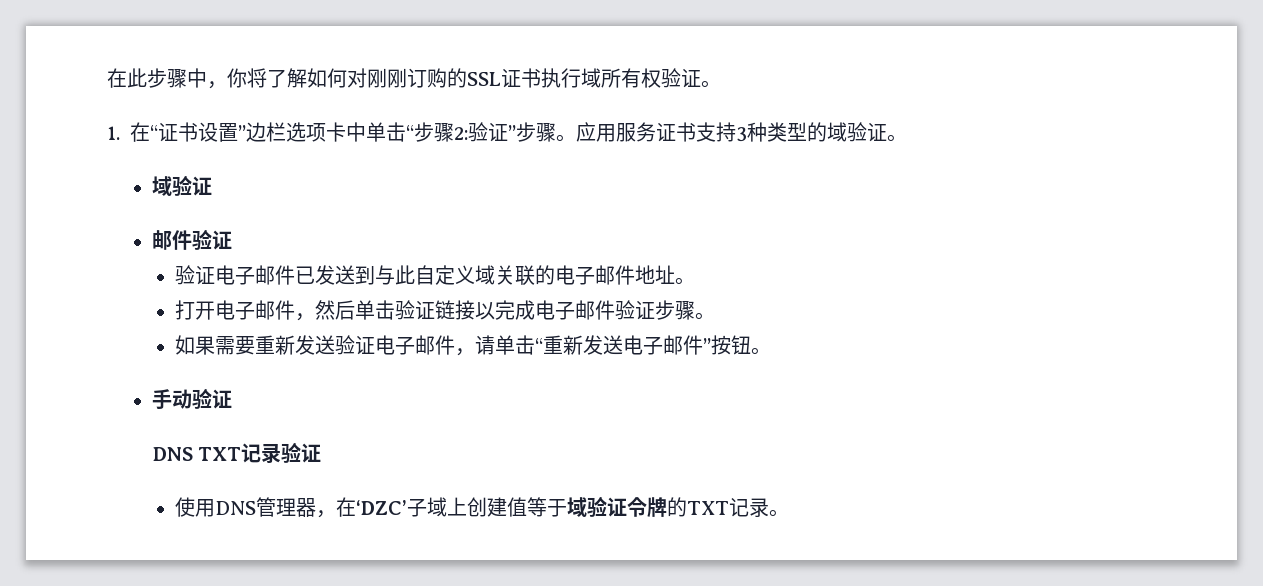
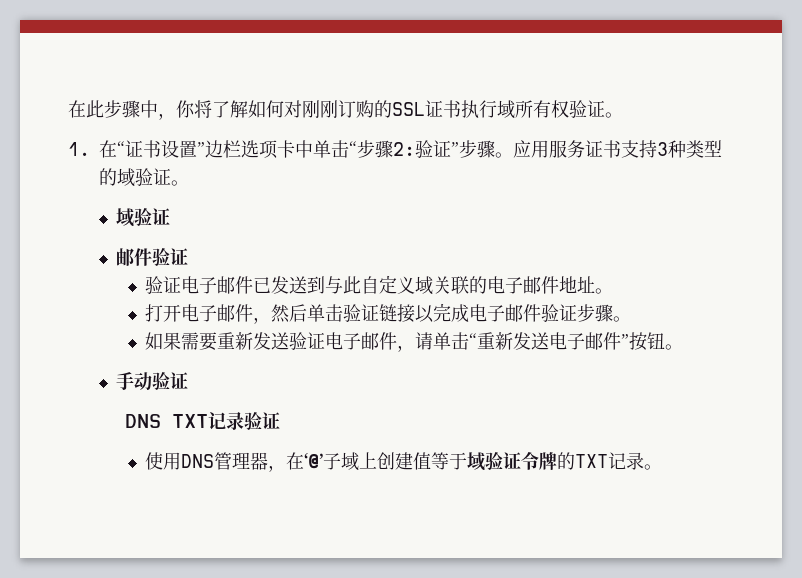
- 使用DNS管理器，在‘DZC’子域上创建值等于域验证令牌的TXT记录。
+ 使用DNS管理器，在‘@’子域上创建值等于域验证令牌的TXT记录。

